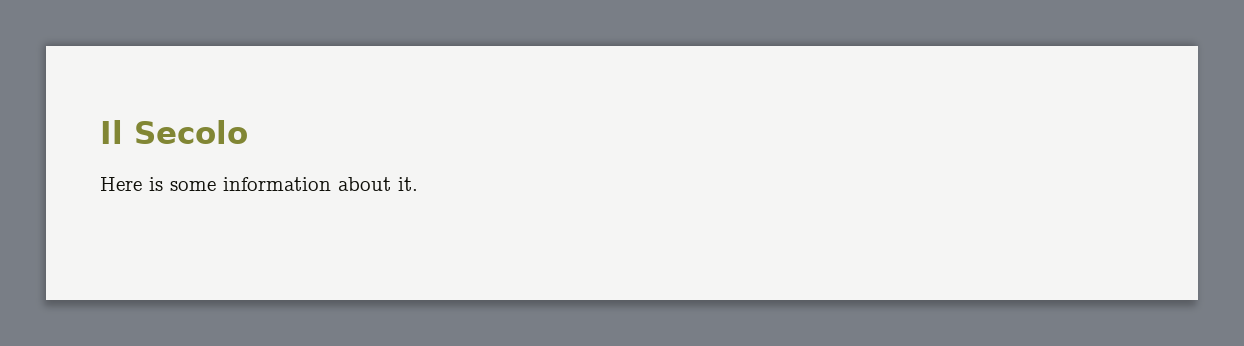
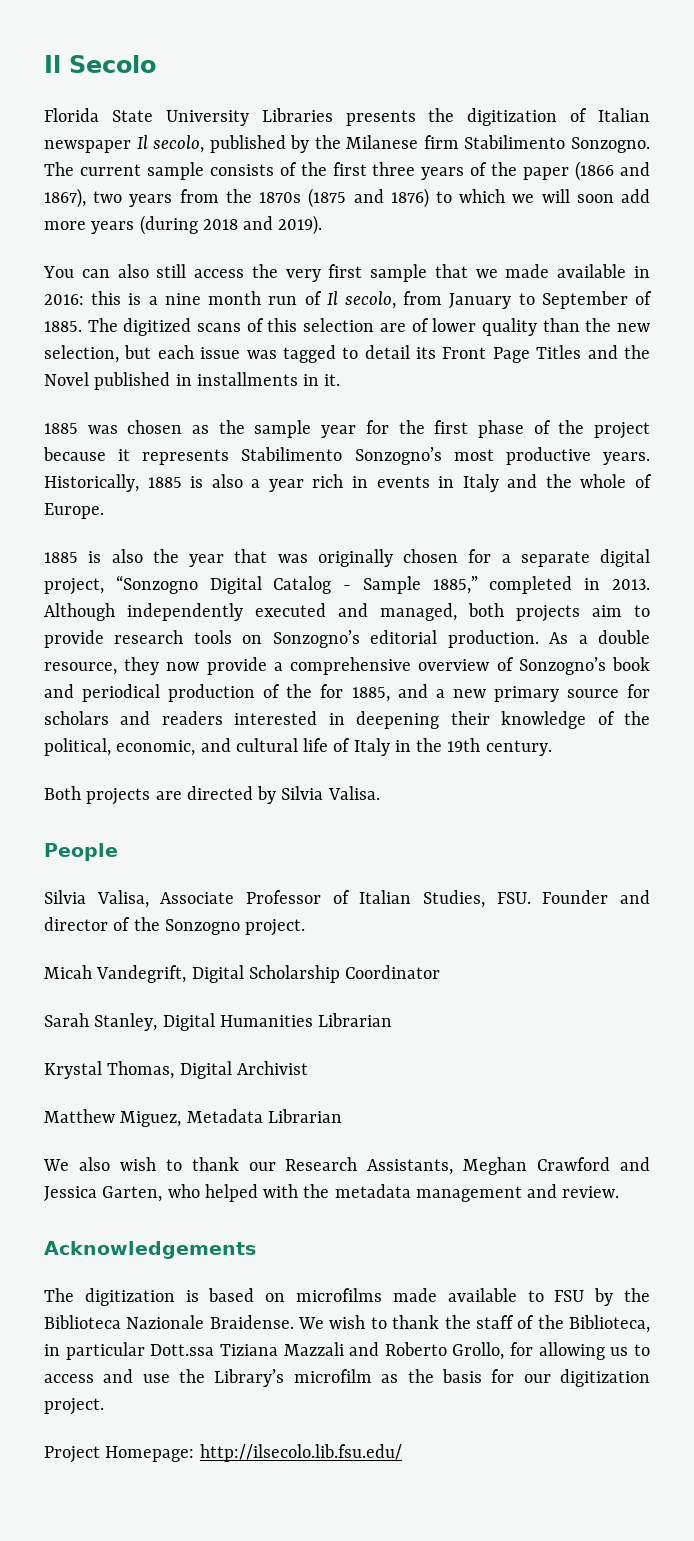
- Here is some information about it.
+ Florida State University Libraries presents the digitization of Italian newspaper Il secolo, published by the Milanese firm Stabilimento Sonzogno. The current sample consists of the first three years of the paper (1866 and 1867), two years from the 1870s (1875 and 1876) to which we will soon add more years (during 2018 and 2019).
+ You can also still access the very first sample that we made available in 2016: this is a nine month run of Il secolo, from January to September of 1885. The digitized scans of this selection are of lower quality than the new selection, but each issue was tagged to detail its Front Page Titles and the Novel published in installments in it.
+ 1885 was chosen as the sample year for the first phase of the project because it represents Stabilimento Sonzogno’s most productive years. Historically, 1885 is also a year rich in events in Italy and the whole of Europe.
+ 1885 is also the year that was originally chosen for a separate digital project, “Sonzogno Digital Catalog - Sample 1885,” completed in 2013. Although independently executed and managed, both projects aim to provide research tools on Sonzogno’s editorial production. As a double resource, they now provide a comprehensive overview of Sonzogno’s book and periodical production of the for 1885, and a new primary source for scholars and readers interested in deepening their knowledge of the political, economic, and cultural life of Italy in the 19th century.
+ Both projects are directed by Silvia Valisa.
+ People
+ Silvia Valisa, Associate Professor of Italian Studies, FSU. Founder and director of the Sonzogno project.
+ Micah Vandegrift, Digital Scholarship Coordinator
+ Sarah Stanley, Digital Humanities Librarian
+ Krystal Thomas, Digital Archivist
+ Matthew Miguez, Metadata Librarian
+ We also wish to thank our Research Assistants, Meghan Crawford and Jessica Garten, who helped with the metadata management and review.
+ Acknowledgements
+ The digitization is based on microfilms made available to FSU by the Biblioteca Nazionale Braidense. We wish to thank the staff of the Biblioteca, in particular Dott.ssa Tiziana Mazzali and Roberto Grollo, for allowing us to access and use the Library’s microfilm as the basis for our digitization project.
+ Project Homepage: http://ilsecolo.lib.fsu.edu/

